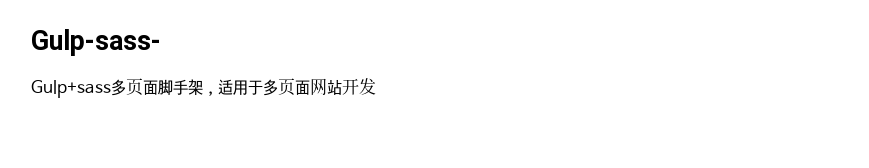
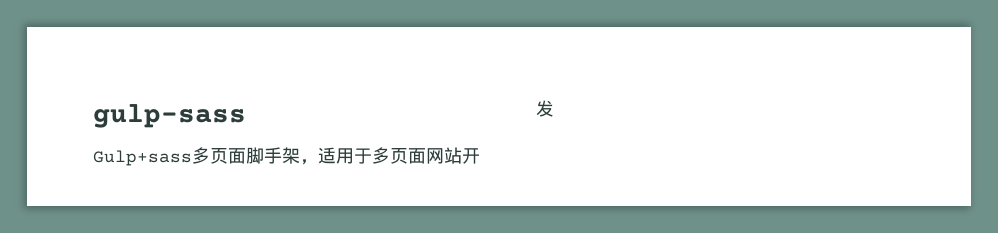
- Gulp-sass-
+ gulp-sass

